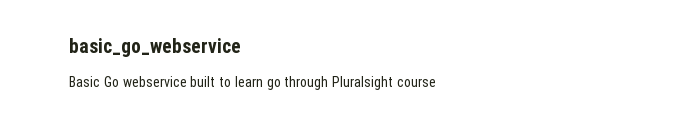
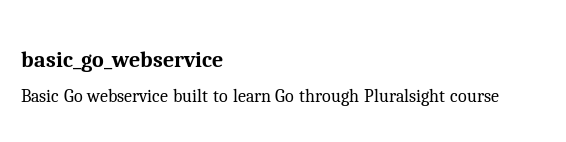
- Basic Go webservice built to learn go through Pluralsight course
+ Basic Go webservice built to learn Go through Pluralsight course

